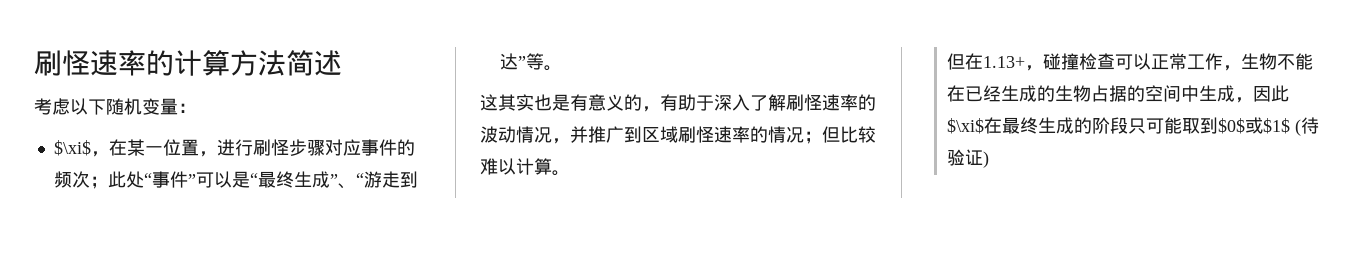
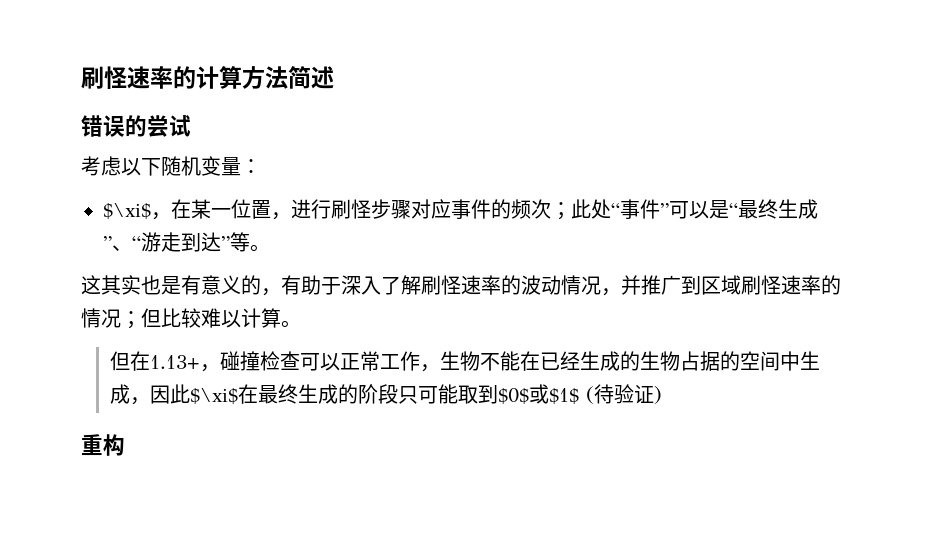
+ 错误的尝试
+ 重构

